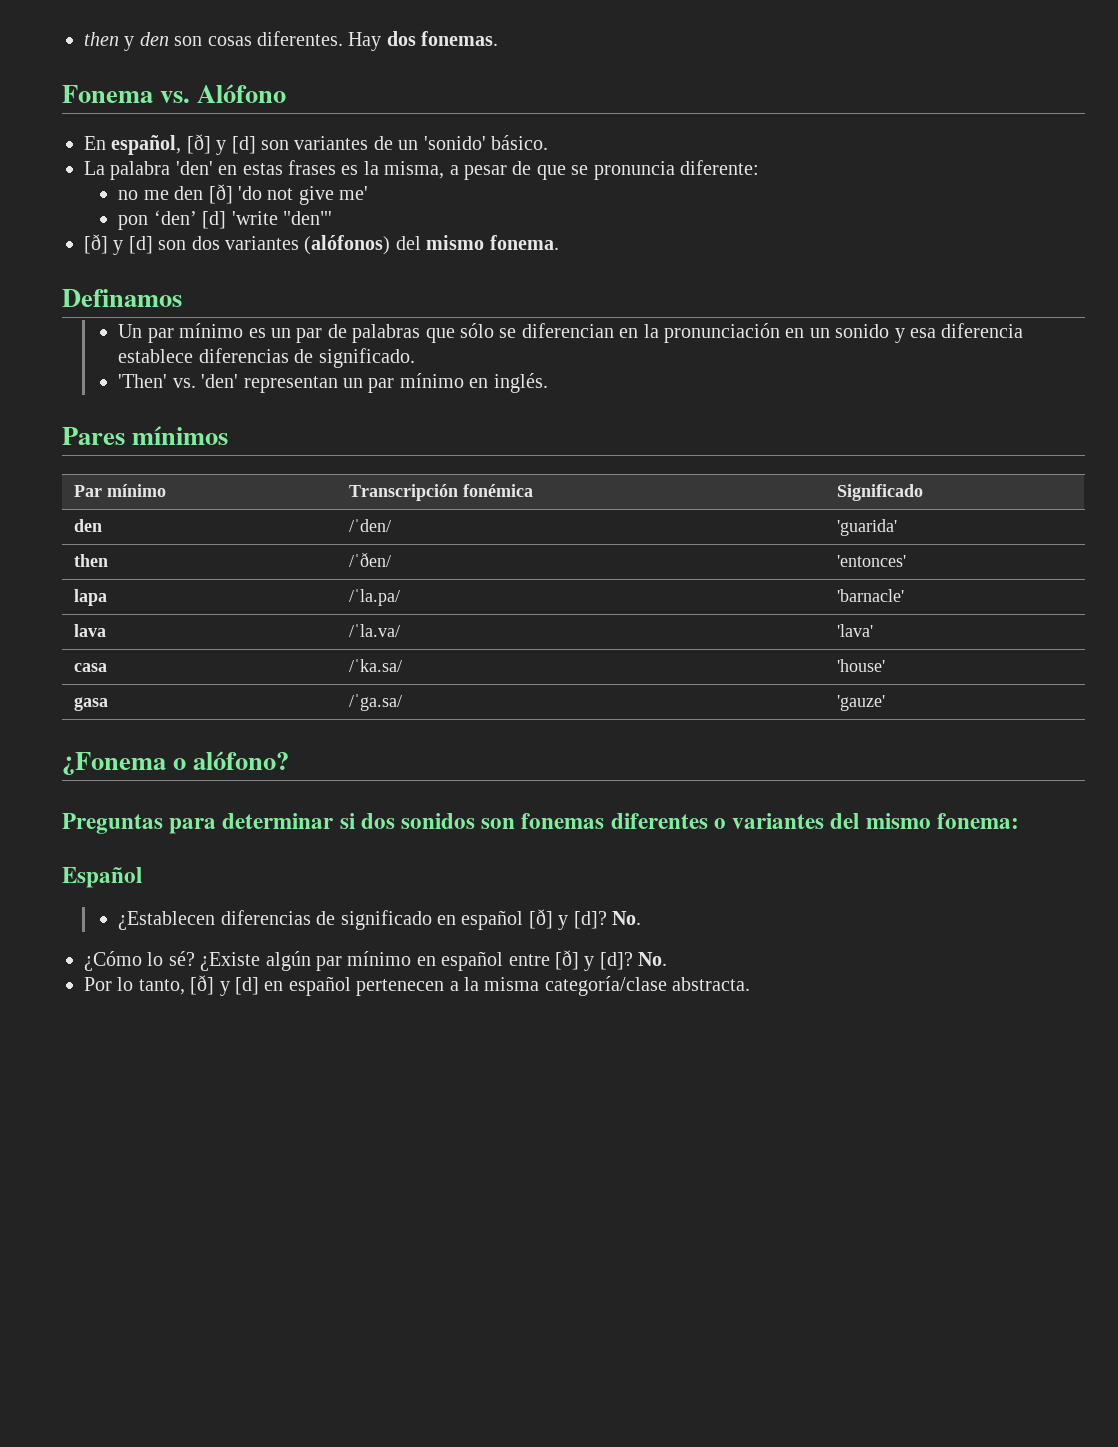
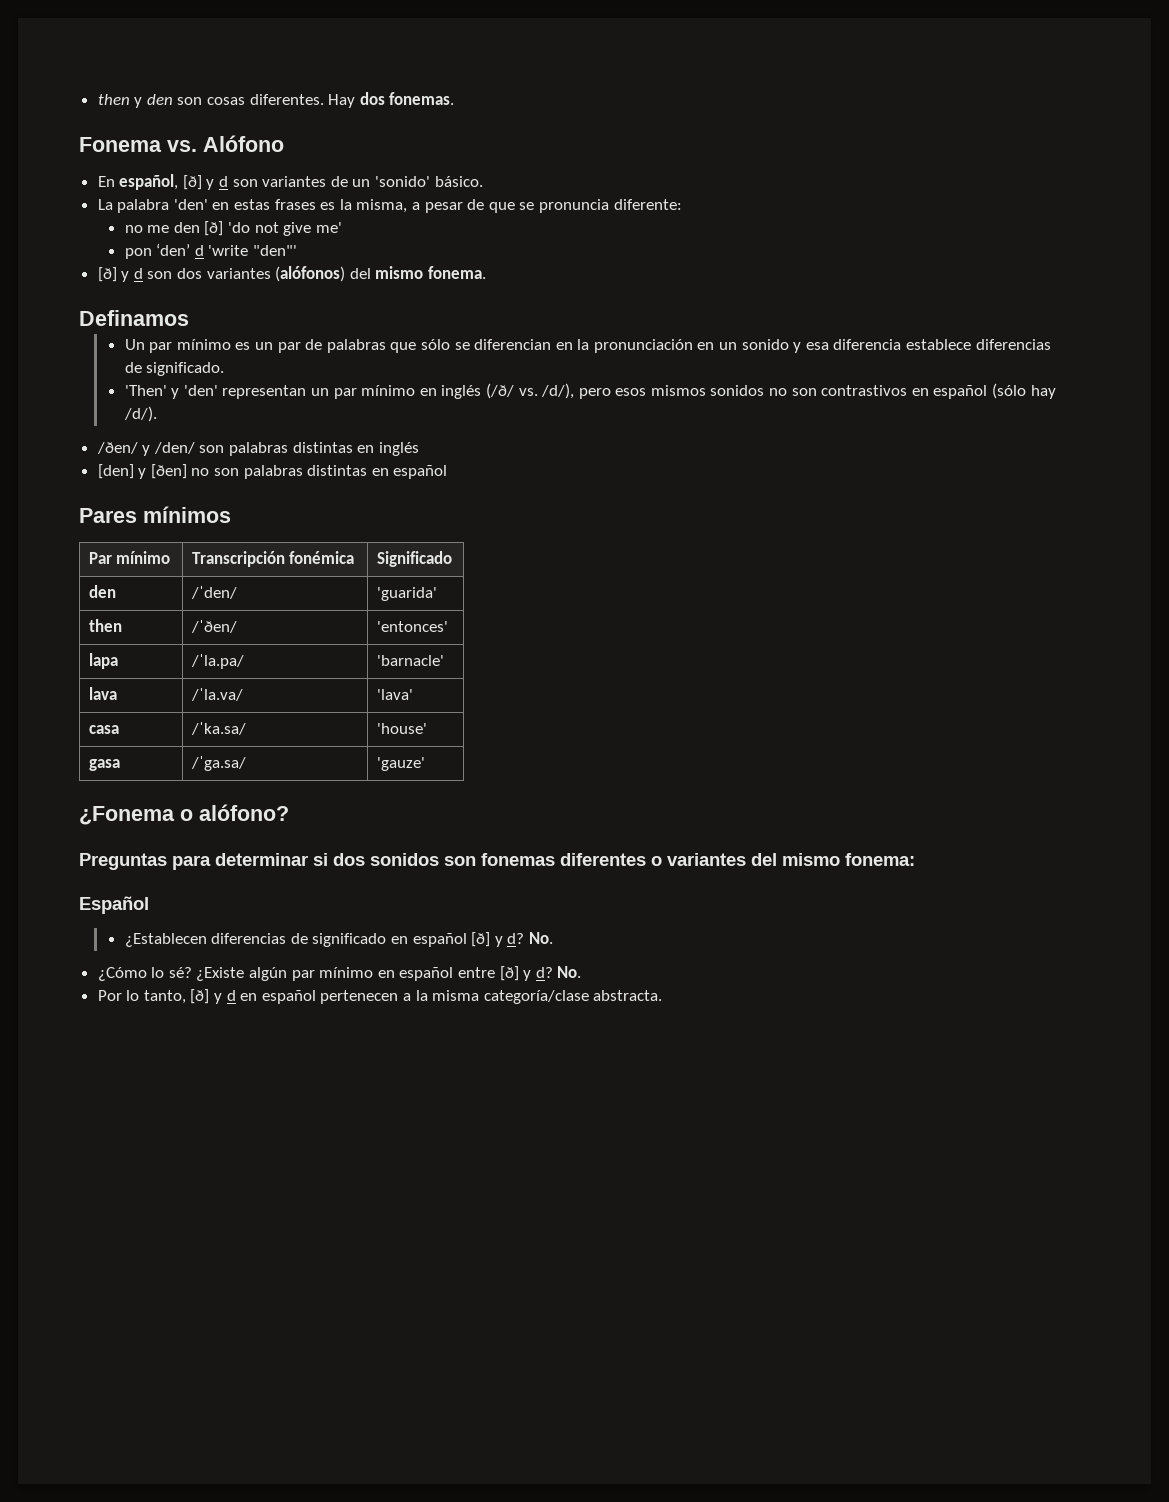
- En español, [ð] y [d] son variantes de un 'sonido' básico.
+ En español, [ð] y d son variantes de un 'sonido' básico.
- pon ‘den’ [d] 'write "den"'
+ pon ‘den’ d 'write "den"'
- [ð] y [d] son dos variantes (alófonos) del mismo fonema.
+ [ð] y d son dos variantes (alófonos) del mismo fonema.
- 'Then' vs. 'den' representan un par mínimo en inglés.
+ 'Then' y 'den' representan un par mínimo en inglés (/ð/ vs. /d/), pero esos mismos sonidos no son contrastivos en español (sólo hay /d/).
+ /ðen/ y /den/ son palabras distintas en inglés
+ [den] y [ðen] no son palabras distintas en español
- ¿Establecen diferencias de significado en español [ð] y [d]?
+ ¿Establecen diferencias de significado en español [ð] y d?
- ¿Existe algún par mínimo en español entre [ð] y [d]?
+ ¿Existe algún par mínimo en español entre [ð] y d?
- Por lo tanto, [ð] y [d] en español pertenecen a la misma categoría/clase abstracta.
+ Por lo tanto, [ð] y d en español pertenecen a la misma categoría/clase abstracta.

